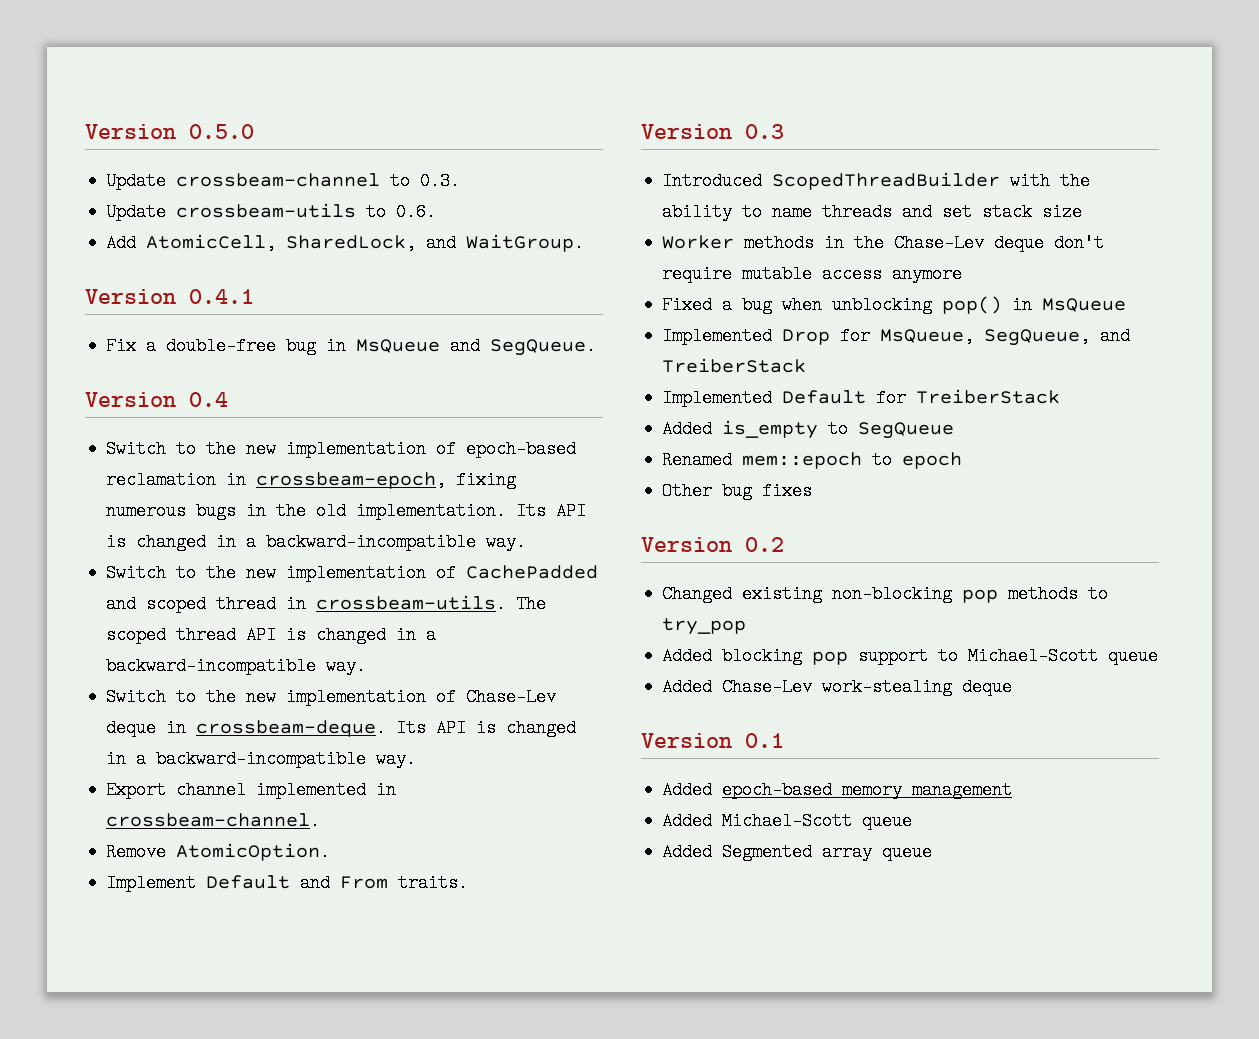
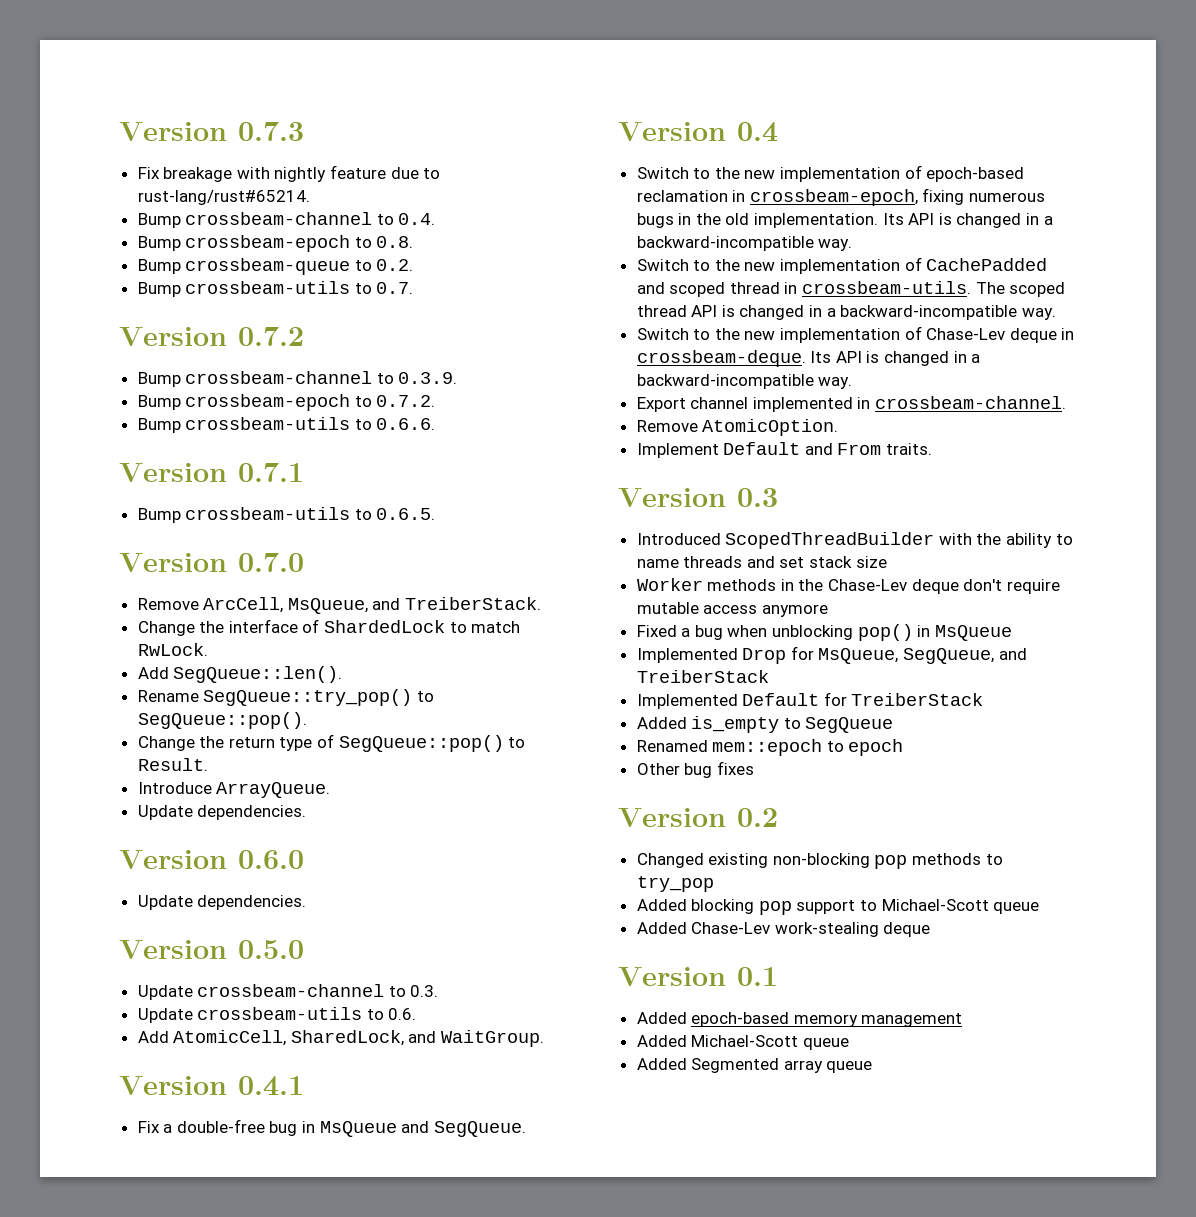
+ Version 0.7.3
+ Fix breakage with nightly feature due to rust-lang/rust#65214.
+ Bump crossbeam-channel to 0.4.
+ Bump crossbeam-epoch to 0.8.
+ Bump crossbeam-queue to 0.2.
+ Bump crossbeam-utils to 0.7.
+ Version 0.7.2
+ Bump crossbeam-channel to 0.3.9.
+ Bump crossbeam-epoch to 0.7.2.
+ Bump crossbeam-utils to 0.6.6.
+ Version 0.7.1
+ Bump crossbeam-utils to 0.6.5.
+ Version 0.7.0
+ Remove ArcCell, MsQueue, and TreiberStack.
+ Change the interface of ShardedLock to match RwLock.
+ Add SegQueue::len().
+ Rename SegQueue::try_pop() to SegQueue::pop().
+ Change the return type of SegQueue::pop() to Result.
+ Introduce ArrayQueue.
+ Update dependencies.
+ Version 0.6.0
+ Update dependencies.

